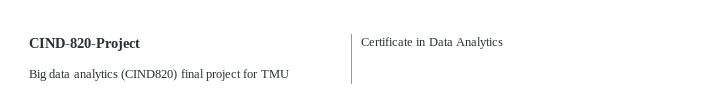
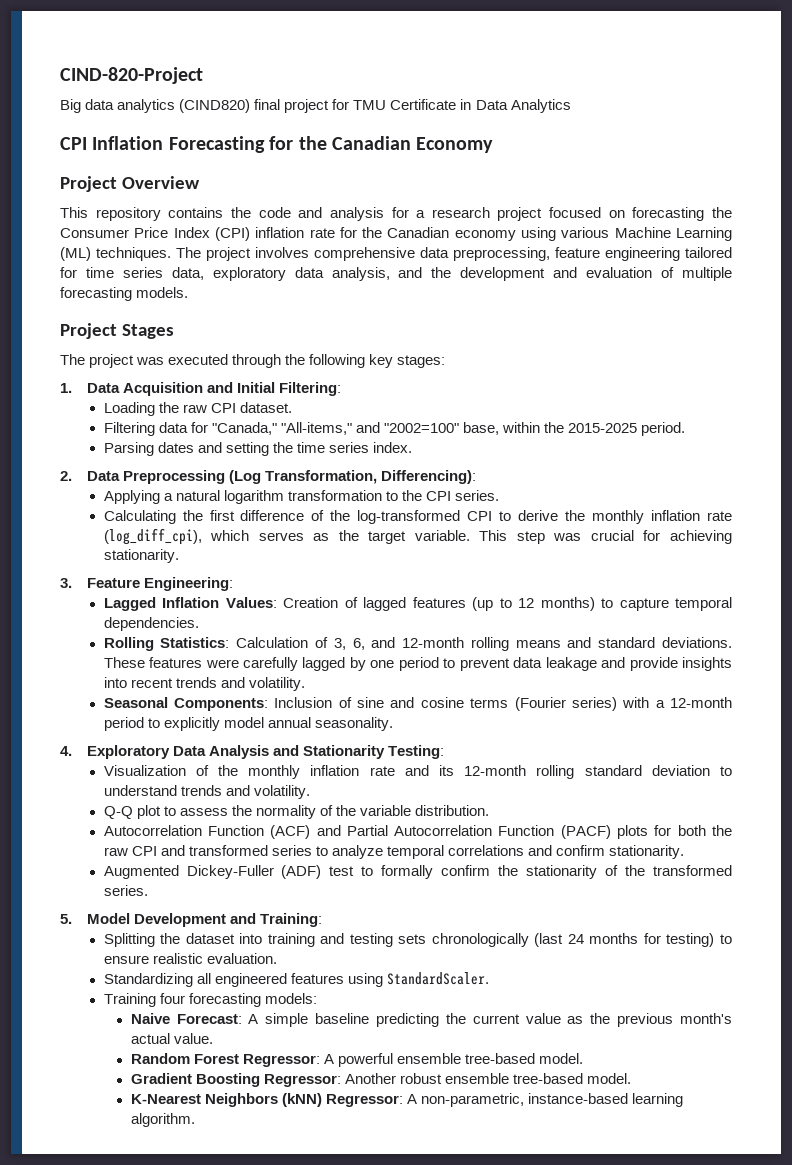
+ CPI Inflation Forecasting for the Canadian Economy
+ Project Overview
+ This repository contains the code and analysis for a research project focused on forecasting the Consumer Price Index (CPI) inflation rate for the Canadian economy using various Machine Learning (ML) techniques. The project involves comprehensive data preprocessing, feature engineering tailored for time series data, exploratory data analysis, and the development and evaluation of multiple forecasting models.
+ Project Stages
+ The project was executed through the following key stages:
+ 1. Data Acquisition and Initial Filtering:
+ Loading the raw CPI dataset.
+ Filtering data for "Canada," "All-items," and "2002=100" base, within the 2015-2025 period.
+ Parsing dates and setting the time series index.
+ 2. Data Preprocessing (Log Transformation, Differencing):
+ Applying a natural logarithm transformation to the CPI series.
+ Calculating the first difference of the log-transformed CPI to derive the monthly inflation rate (log_diff_cpi), which serves as the target variable. This step was crucial for achieving stationarity.
+ 3. Feature Engineering:
+ Lagged Inflation Values: Creation of lagged features (up to 12 months) to capture temporal dependencies.
+ Rolling Statistics: Calculation of 3, 6, and 12-month rolling means and standard deviations. These features were carefully lagged by one period to prevent data leakage and provide insights into recent trends and volatility.
+ Seasonal Components: Inclusion of sine and cosine terms (Fourier series) with a 12-month period to explicitly model annual seasonality.
+ 4. Exploratory Data Analysis and Stationarity Testing:
+ Visualization of the monthly inflation rate and its 12-month rolling standard deviation to understand trends and volatility.
+ Q-Q plot to assess the normality of the variable distribution.
+ Autocorrelation Function (ACF) and Partial Autocorrelation Function (PACF) plots for both the raw CPI and transformed series to analyze temporal correlations and confirm stationarity.
+ Augmented Dickey-Fuller (ADF) test to formally confirm the stationarity of the transformed series.
+ 5. Model Development and Training:
+ Splitting the dataset into training and testing sets chronologically (last 24 months for testing) to ensure realistic evaluation.
+ Standardizing all engineered features using StandardScaler.
+ Training four forecasting models:
+ Naive Forecast: A simple baseline predicting the current value as the previous month's actual value.
+ Random Forest Regressor: A powerful ensemble tree-based model.
+ Gradient Boosting Regressor: Another robust ensemble tree-based model.
+ K-Nearest Neighbors (kNN) Regressor: A non-parametric, instance-based learning algorithm.

